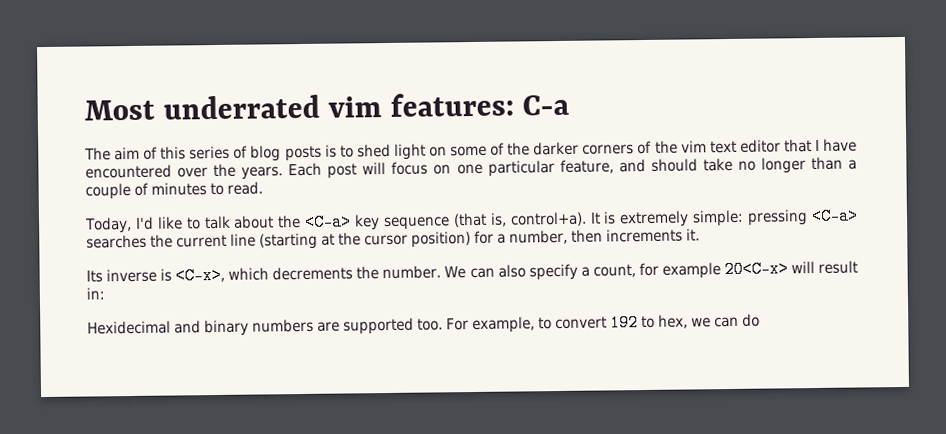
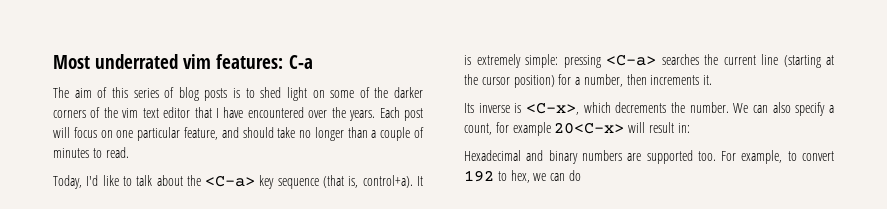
- Hexidecimal and binary numbers are supported too.
+ Hexadecimal and binary numbers are supported too.

